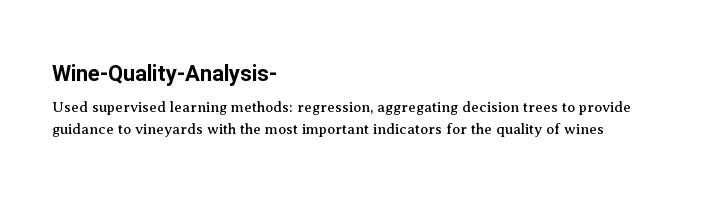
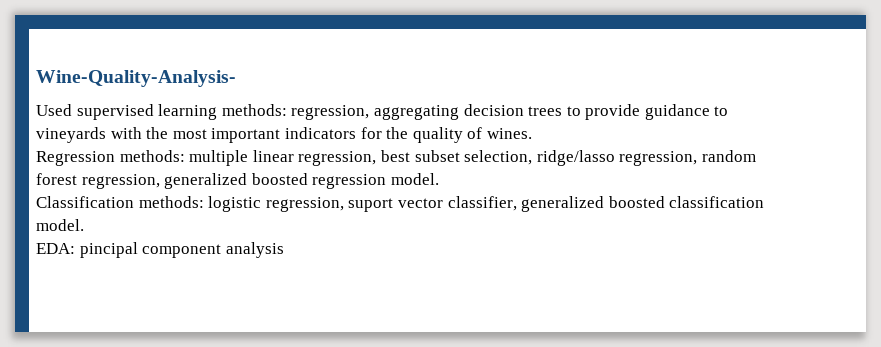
- Used supervised learning methods: regression, aggregating decision trees to provide guidance to vineyards with the most important indicators for the quality of wines
+ Used supervised learning methods: regression, aggregating decision trees to provide guidance to vineyards with the most important indicators for the quality of wines.
+ Regression methods: multiple linear regression, best subset selection, ridge/lasso regression, random forest regression, generalized boosted regression model.
+ Classification methods: logistic regression, suport vector classifier, generalized boosted classification model.
+ EDA: pincipal component analysis

